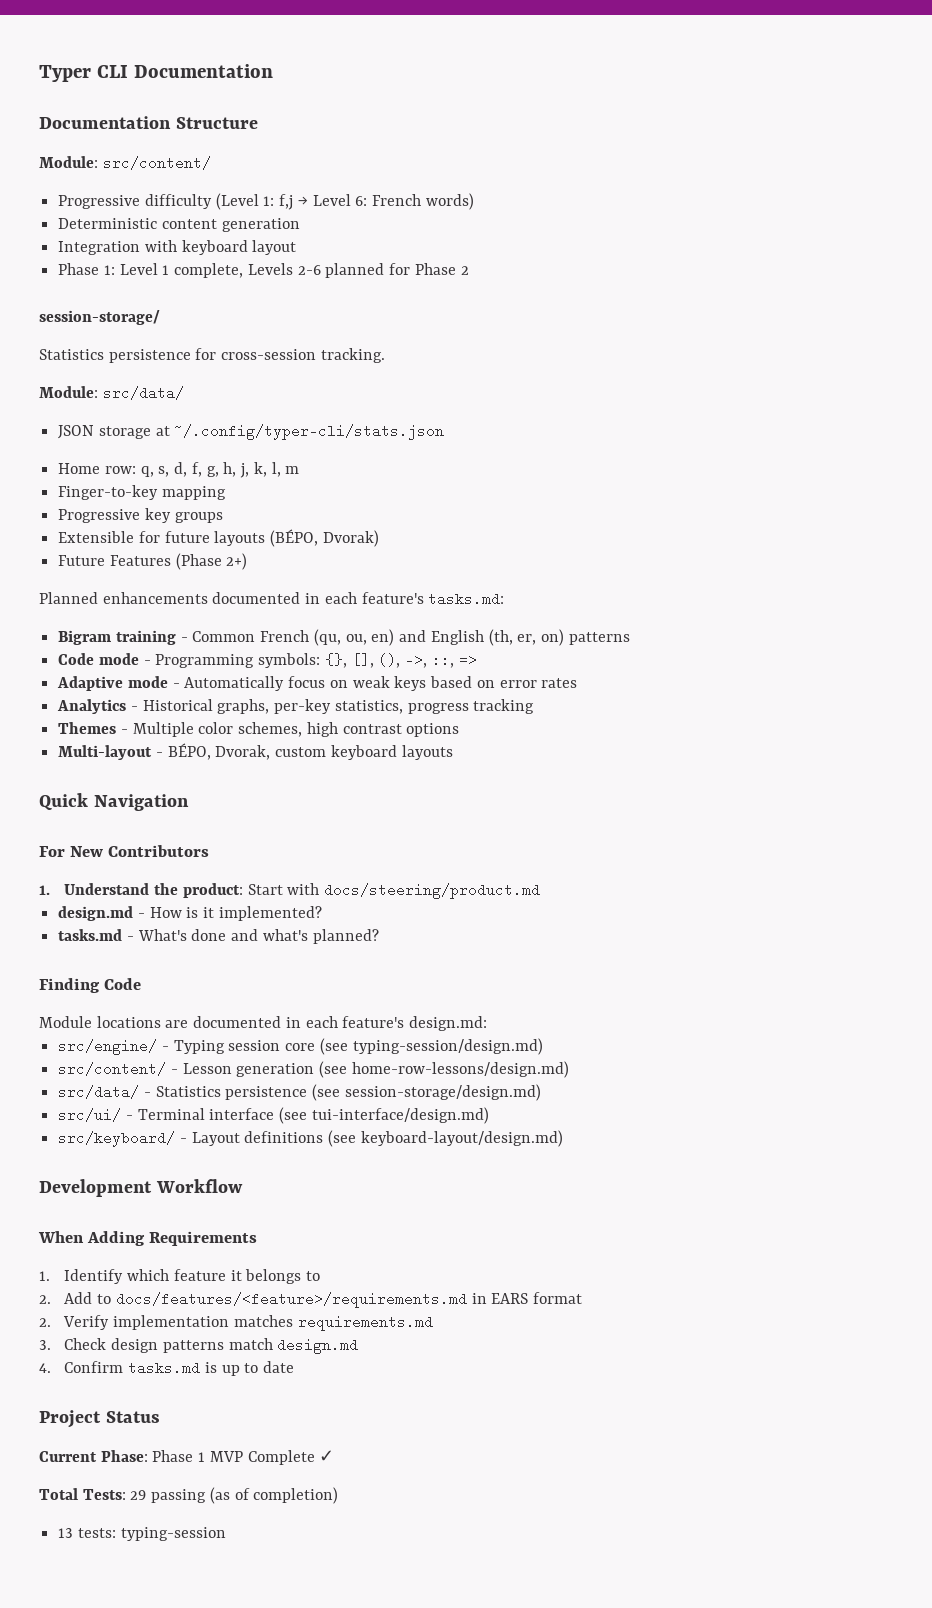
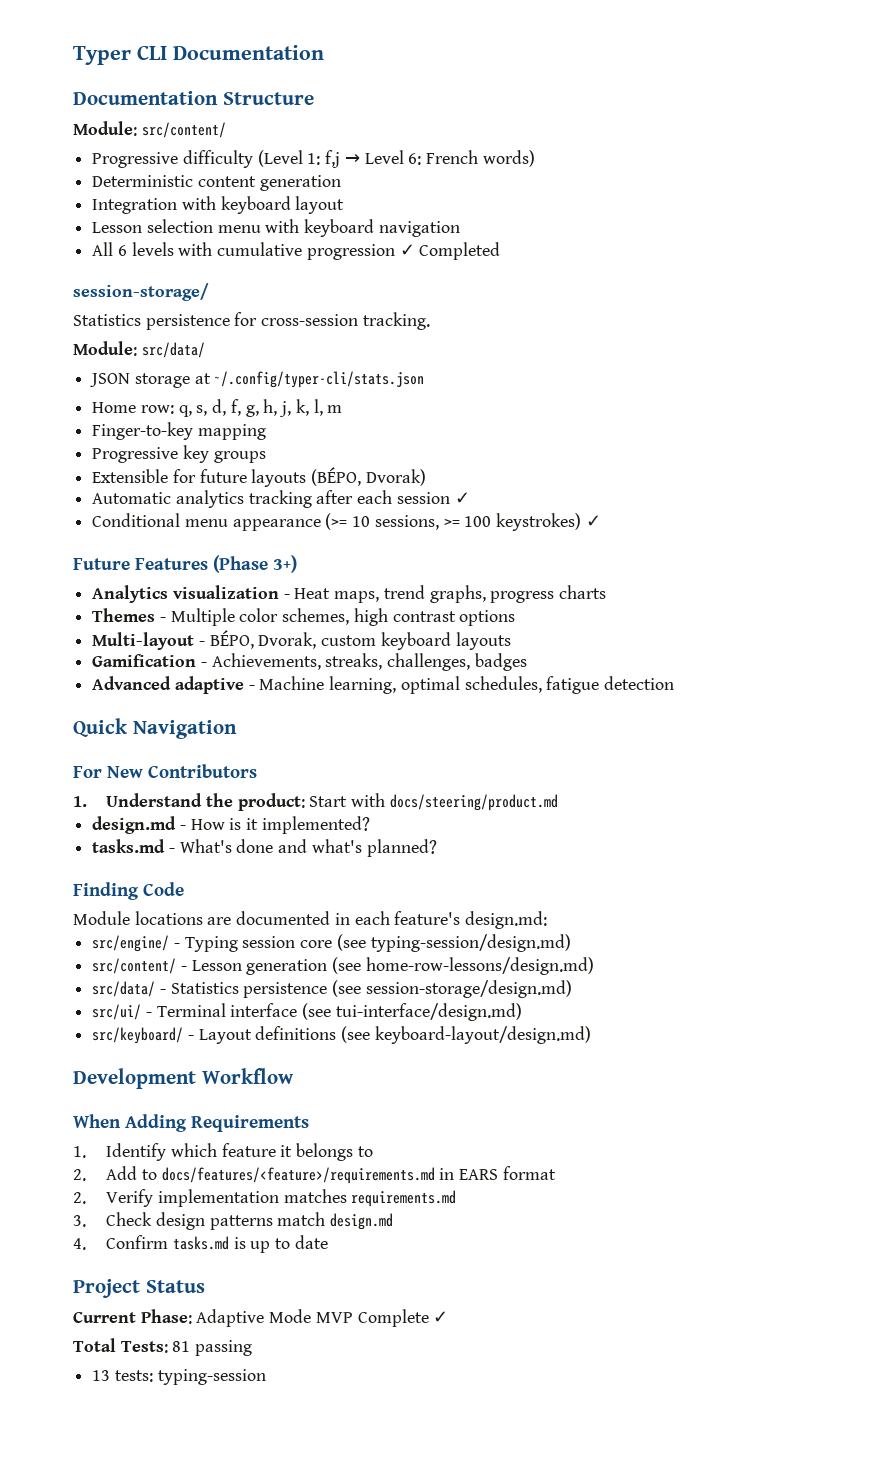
- Phase 1: Level 1 complete, Levels 2-6 planned for Phase 2
+ Lesson selection menu with keyboard navigation
+ All 6 levels with cumulative progression ✓ Completed
- Future Features (Phase 2+)
- Planned enhancements documented in each feature's tasks.md:
- Bigram training - Common French (qu, ou, en) and English (th, er, on) patterns
- Code mode - Programming symbols: {}, [], (), ->, ::, =>
- Adaptive mode - Automatically focus on weak keys based on error rates
- Analytics - Historical graphs, per-key statistics, progress tracking
+ Automatic analytics tracking after each session ✓
+ Conditional menu appearance (>= 10 sessions, >= 100 keystrokes) ✓
+ Future Features (Phase 3+)
+ Analytics visualization - Heat maps, trend graphs, progress charts
+ Gamification - Achievements, streaks, challenges, badges
+ Advanced adaptive - Machine learning, optimal schedules, fatigue detection
- Current Phase: Phase 1 MVP Complete ✓
+ Current Phase: Adaptive Mode MVP Complete ✓
- Total Tests: 29 passing (as of completion)
+ Total Tests: 81 passing

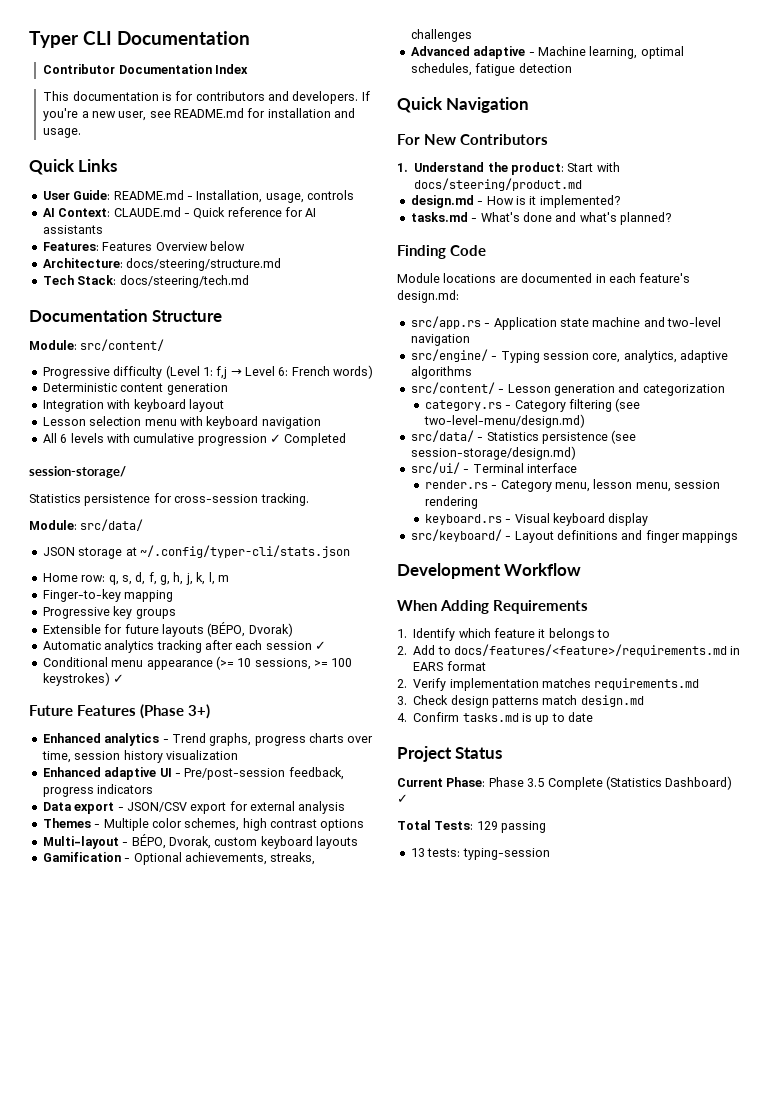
+ Contributor Documentation Index
+ This documentation is for contributors and developers. If you're a new user, see README.md for installation and usage.
+ Quick Links
+ User Guide: README.md - Installation, usage, controls
+ AI Context: CLAUDE.md - Quick reference for AI assistants
+ Features: Features Overview below
+ Architecture: docs/steering/structure.md
+ Tech Stack: docs/steering/tech.md
- Analytics visualization - Heat maps, trend graphs, progress charts
+ Enhanced analytics - Trend graphs, progress charts over time, session history visualization
+ Enhanced adaptive UI - Pre/post-session feedback, progress indicators
+ Data export - JSON/CSV export for external analysis
- Gamification - Achievements, streaks, challenges, badges
+ Gamification - Optional achievements, streaks, challenges
+ src/app.rs - Application state machine and two-level navigation
- src/engine/ - Typing session core (see typing-session/design.md)
+ src/engine/ - Typing session core, analytics, adaptive algorithms
- src/content/ - Lesson generation (see home-row-lessons/design.md)
+ src/content/ - Lesson generation and categorization
+ category.rs - Category filtering (see two-level-menu/design.md)
- src/ui/ - Terminal interface (see tui-interface/design.md)
+ src/ui/ - Terminal interface
+ render.rs - Category menu, lesson menu, session rendering
+ keyboard.rs - Visual keyboard display
- src/keyboard/ - Layout definitions (see keyboard-layout/design.md)
+ src/keyboard/ - Layout definitions and finger mappings
- Current Phase: Adaptive Mode MVP Complete ✓
+ Current Phase: Phase 3.5 Complete (Statistics Dashboard) ✓
- Total Tests: 81 passing
+ Total Tests: 129 passing

